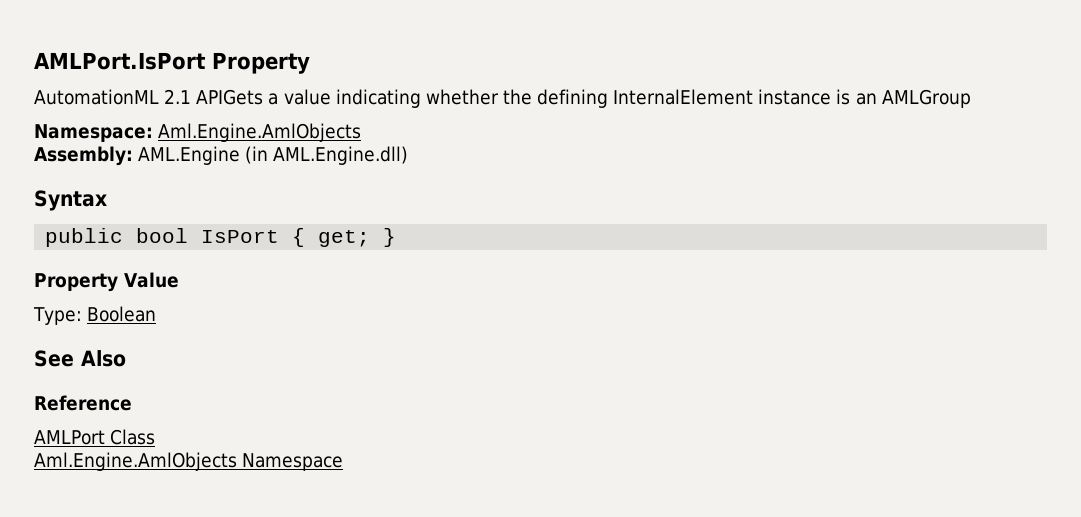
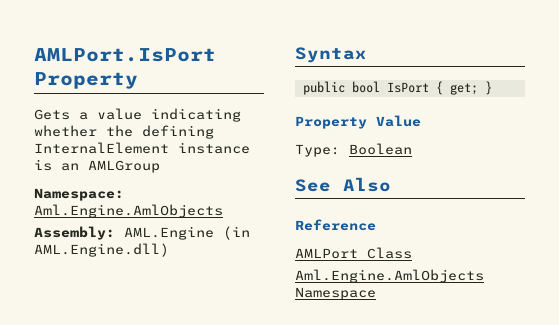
- AutomationML 2.1 APIGets a value indicating whether the defining InternalElement instance is an AMLGroup
+ Gets a value indicating whether the defining InternalElement instance is an AMLGroup

